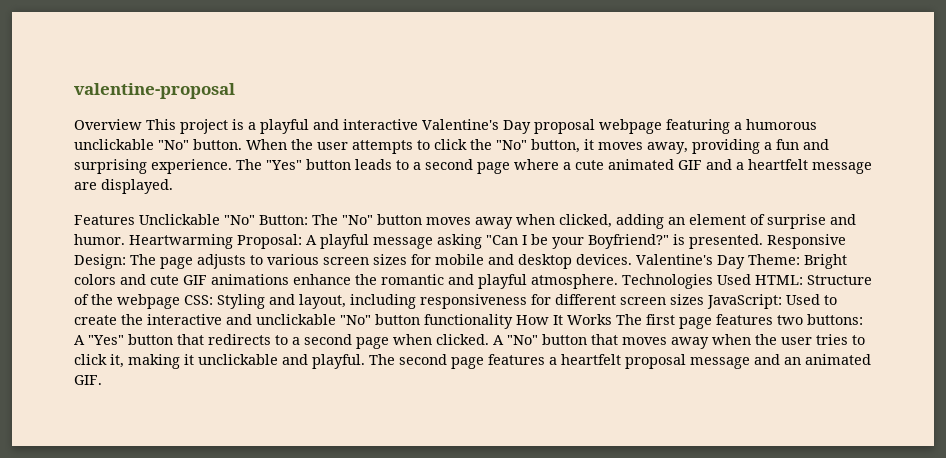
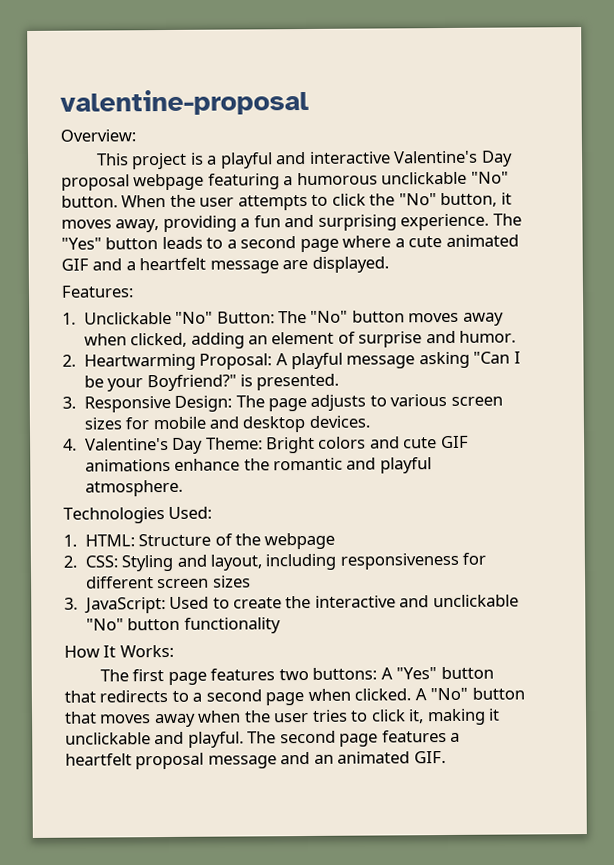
- Overview This project is a playful and interactive Valentine's Day proposal webpage featuring a humorous unclickable "No" button.
+ Overview:
+ This project is a playful and interactive Valentine's Day proposal webpage featuring a humorous unclickable "No" button.
- Features Unclickable "No" Button:
+ Features:
+ 1. Unclickable "No" Button:
- The "No" button moves away when clicked, adding an element of surprise and humor. Heartwarming Proposal:
+ The "No" button moves away when clicked, adding an element of surprise and humor.
+ 2. Heartwarming Proposal:
- A playful message asking "Can I be your Boyfriend?" is presented. Responsive Design:
+ A playful message asking "Can I be your Boyfriend?" is presented.
+ 3. Responsive Design:
- The page adjusts to various screen sizes for mobile and desktop devices. Valentine's Day Theme:
+ The page adjusts to various screen sizes for mobile and desktop devices.
+ 4. Valentine's Day Theme:
- Bright colors and cute GIF animations enhance the romantic and playful atmosphere. Technologies Used HTML:
+ Bright colors and cute GIF animations enhance the romantic and playful atmosphere.
+ Technologies Used:
+ 1. HTML:
- Structure of the webpage CSS:
+ Structure of the webpage
+ 2. CSS:
- Styling and layout, including responsiveness for different screen sizes JavaScript:
+ Styling and layout, including responsiveness for different screen sizes
+ 3. JavaScript:
- Used to create the interactive and unclickable "No" button functionality How It Works The first page features two buttons:
+ Used to create the interactive and unclickable "No" button functionality
+ How It Works:
+ The first page features two buttons:

